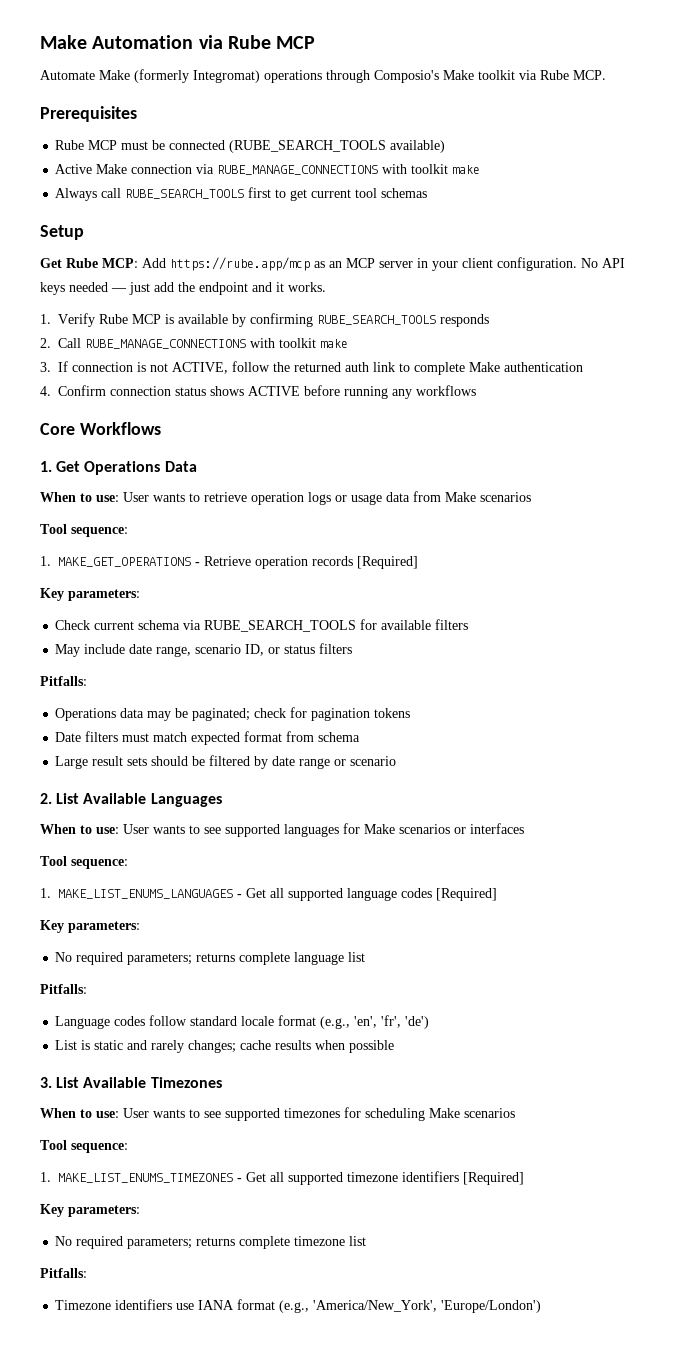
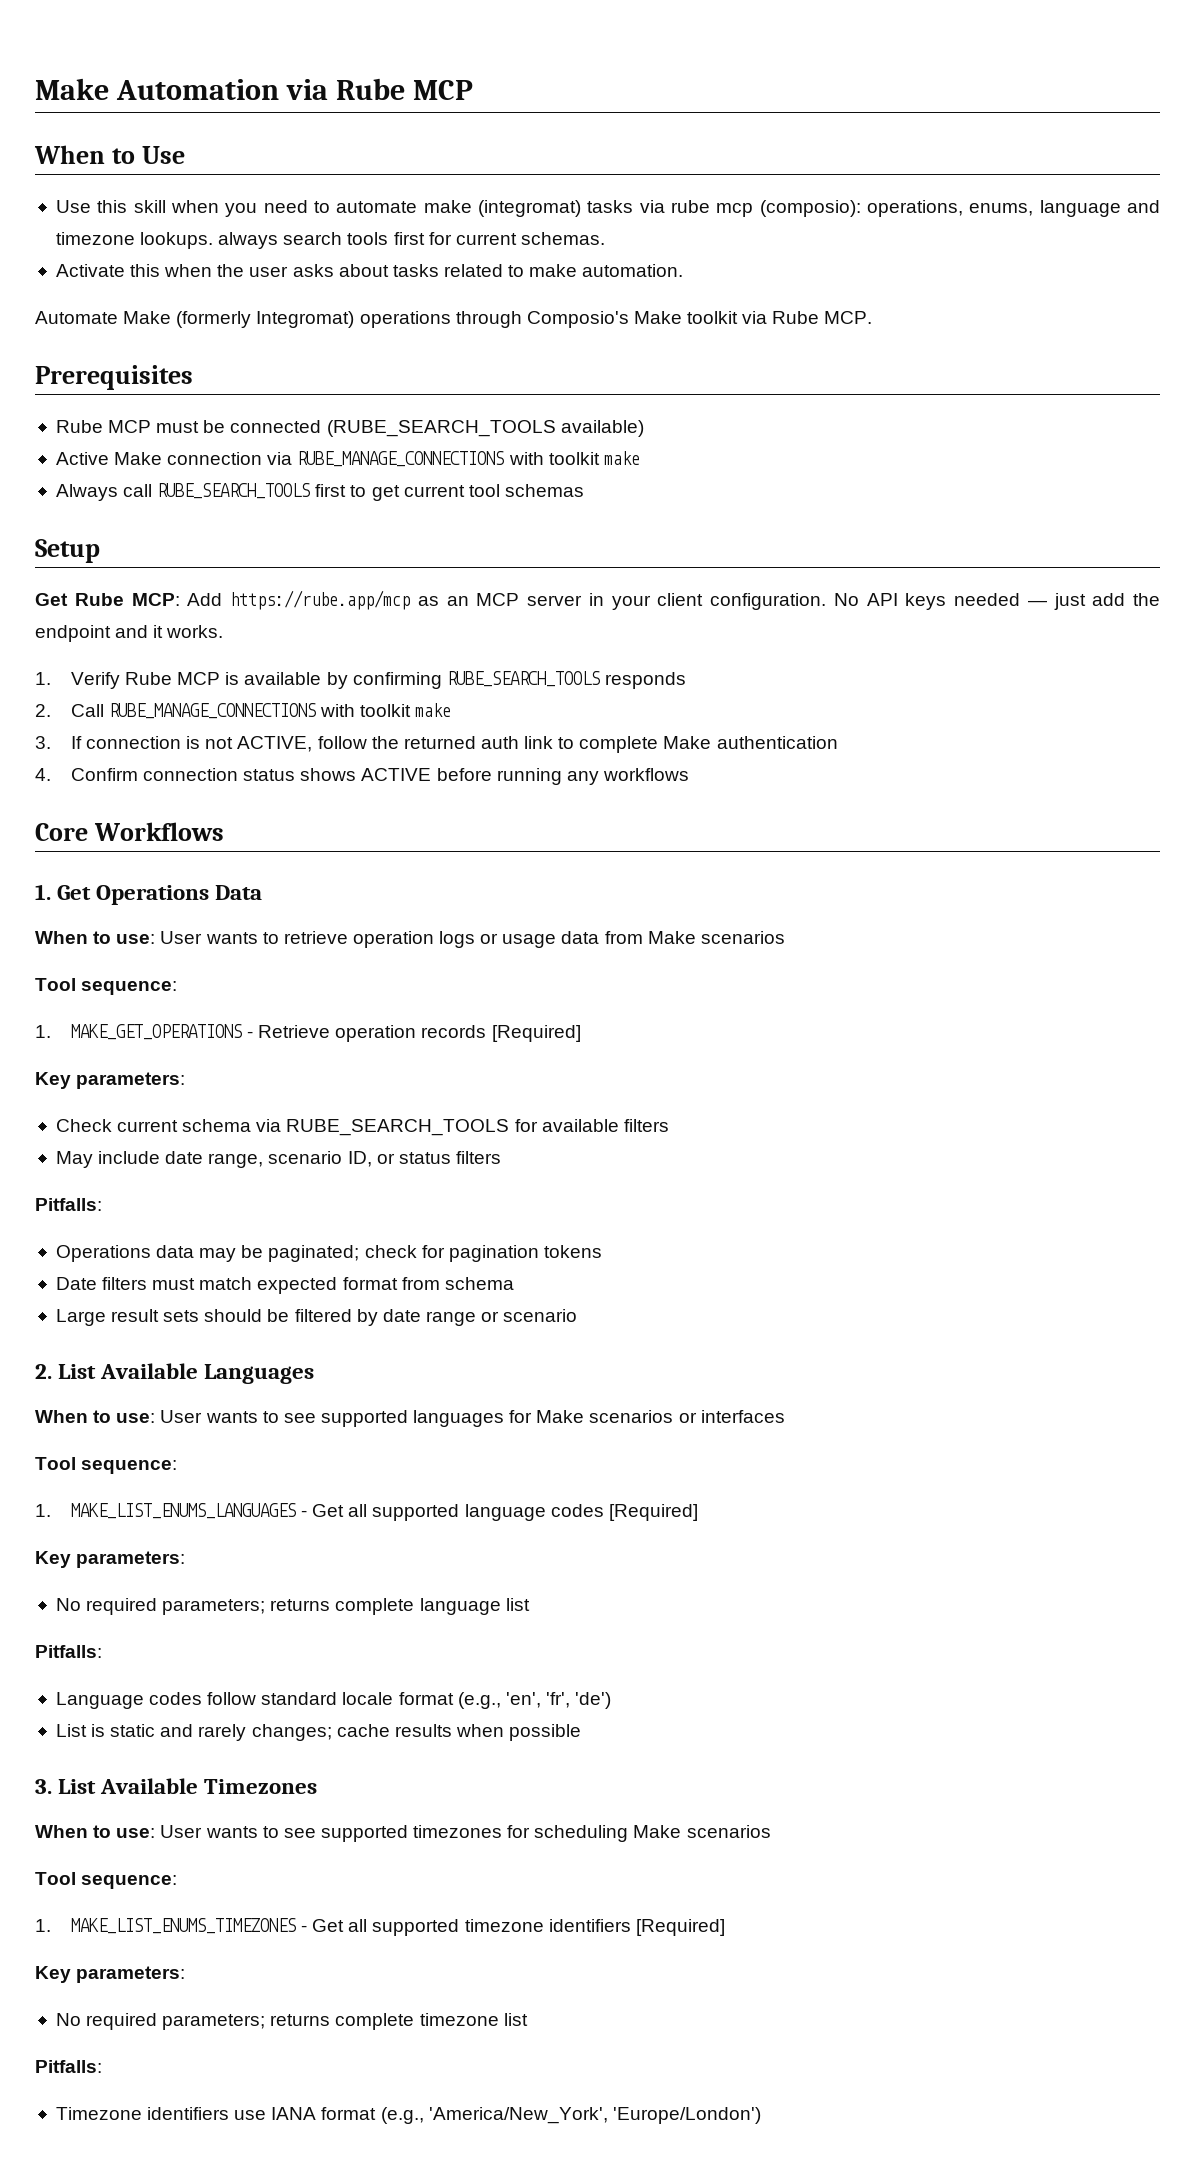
+ When to Use
+ Use this skill when you need to automate make (integromat) tasks via rube mcp (composio): operations, enums, language and timezone lookups. always search tools first for current schemas.
+ Activate this when the user asks about tasks related to make automation.

